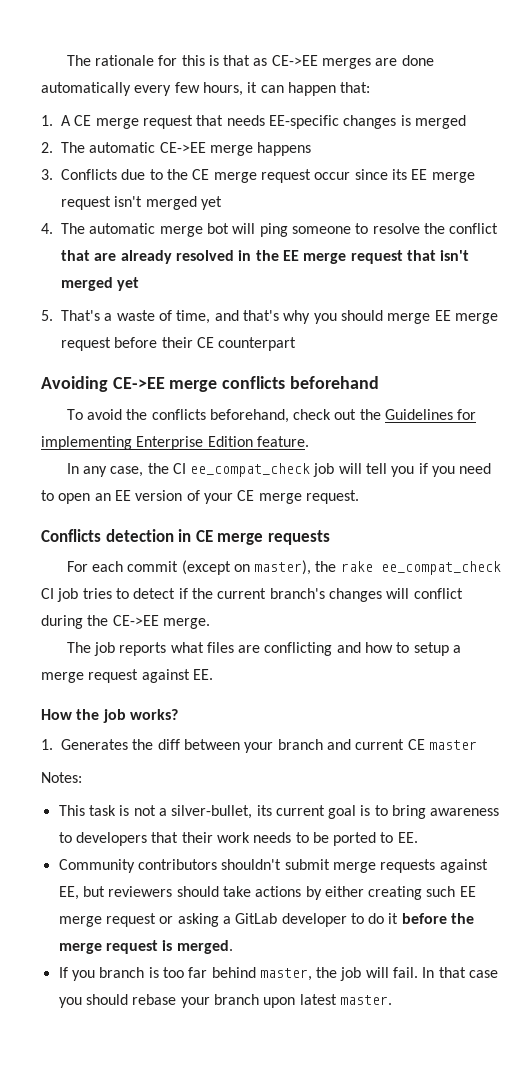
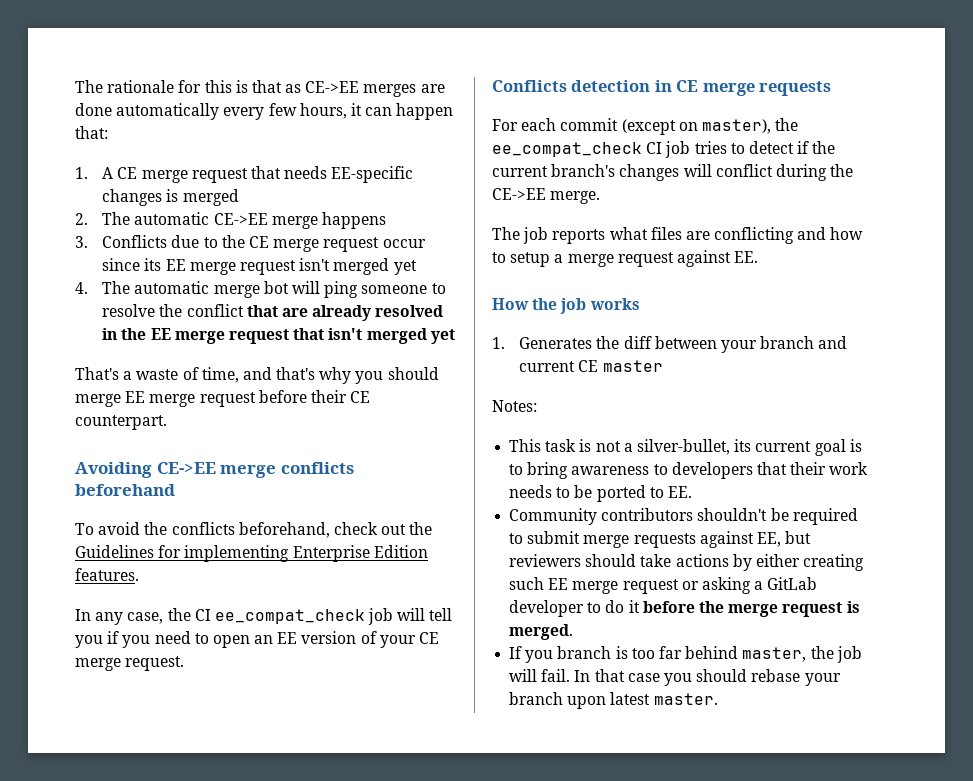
- 5. That's a waste of time, and that's why you should merge EE merge request before their CE counterpart
+ That's a waste of time, and that's why you should merge EE merge request before their CE counterpart.
- To avoid the conflicts beforehand, check out the Guidelines for implementing Enterprise Edition feature.
+ To avoid the conflicts beforehand, check out the Guidelines for implementing Enterprise Edition features.
- For each commit (except on master), the rake ee_compat_check CI job tries to detect if the current branch's changes will conflict during the CE->EE merge.
+ For each commit (except on master), the ee_compat_check CI job tries to detect if the current branch's changes will conflict during the CE->EE merge.
- How the job works?
+ How the job works
- Community contributors shouldn't submit merge requests against EE, but reviewers should take actions by either creating such EE merge request or asking a GitLab developer to do it before the merge request is merged.
+ Community contributors shouldn't be required to submit merge requests against EE, but reviewers should take actions by either creating such EE merge request or asking a GitLab developer to do it before the merge request is merged.

